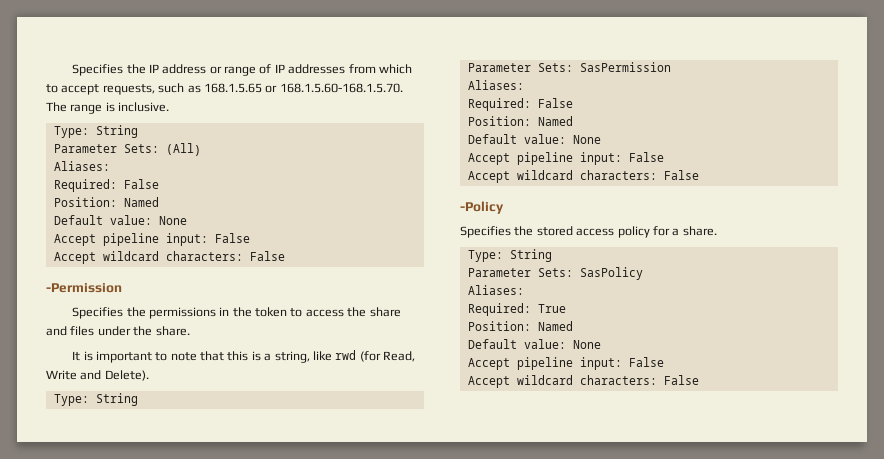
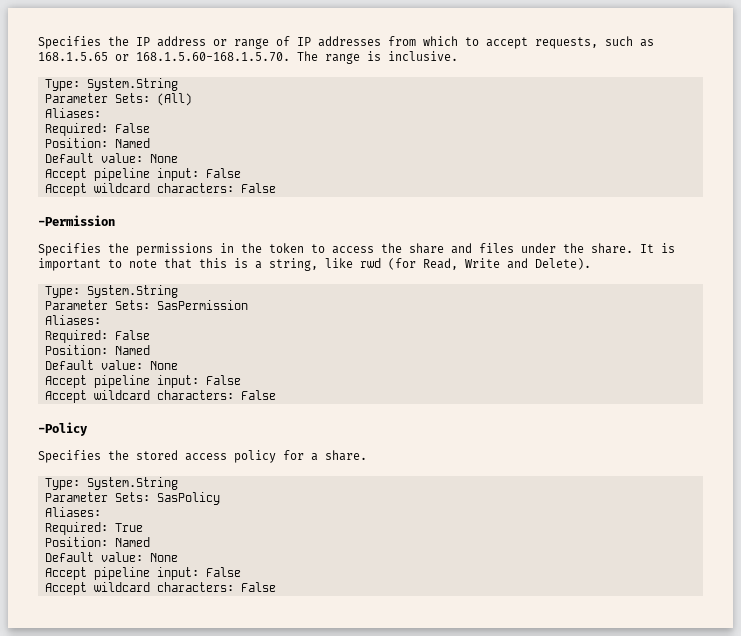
  Specifies the IP address or range of IP addresses from which to accept requests, such as 168.1.5.65 or 168.1.5.60-168.1.5.70. The range is inclusive.
- Type: String
+ Type: System.String
- Specifies the permissions in the token to access the share and files under the share.
- It is important to note that this is a string, like rwd (for Read, Write and Delete).
- Type: String
+ Specifies the permissions in the token to access the share and files under the share. It is important to note that this is a string, like rwd (for Read, Write and Delete).
+ Type: System.String
  Specifies the stored access policy for a share.
- Type: String
+ Type: System.String

